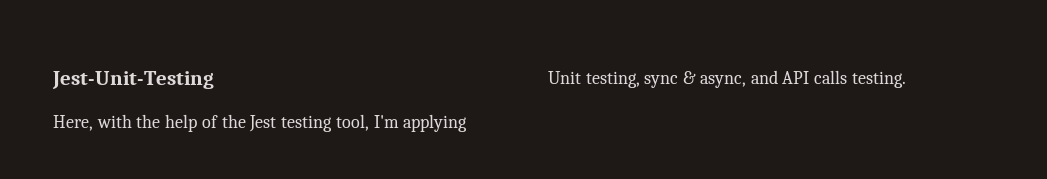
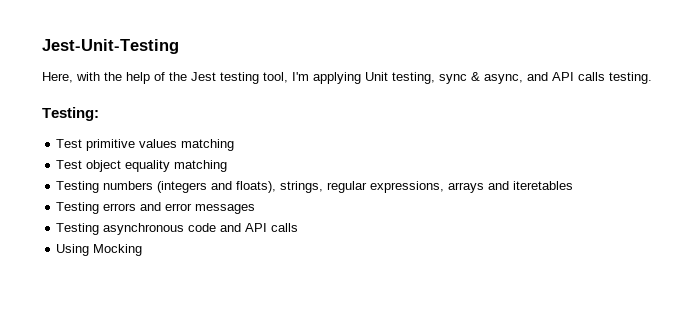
+ Testing:
+ Test primitive values matching
+ Test object equality matching
+ Testing numbers (integers and floats), strings, regular expressions, arrays and iteretables
+ Testing errors and error messages
+ Testing asynchronous code and API calls
+ Using Mocking

